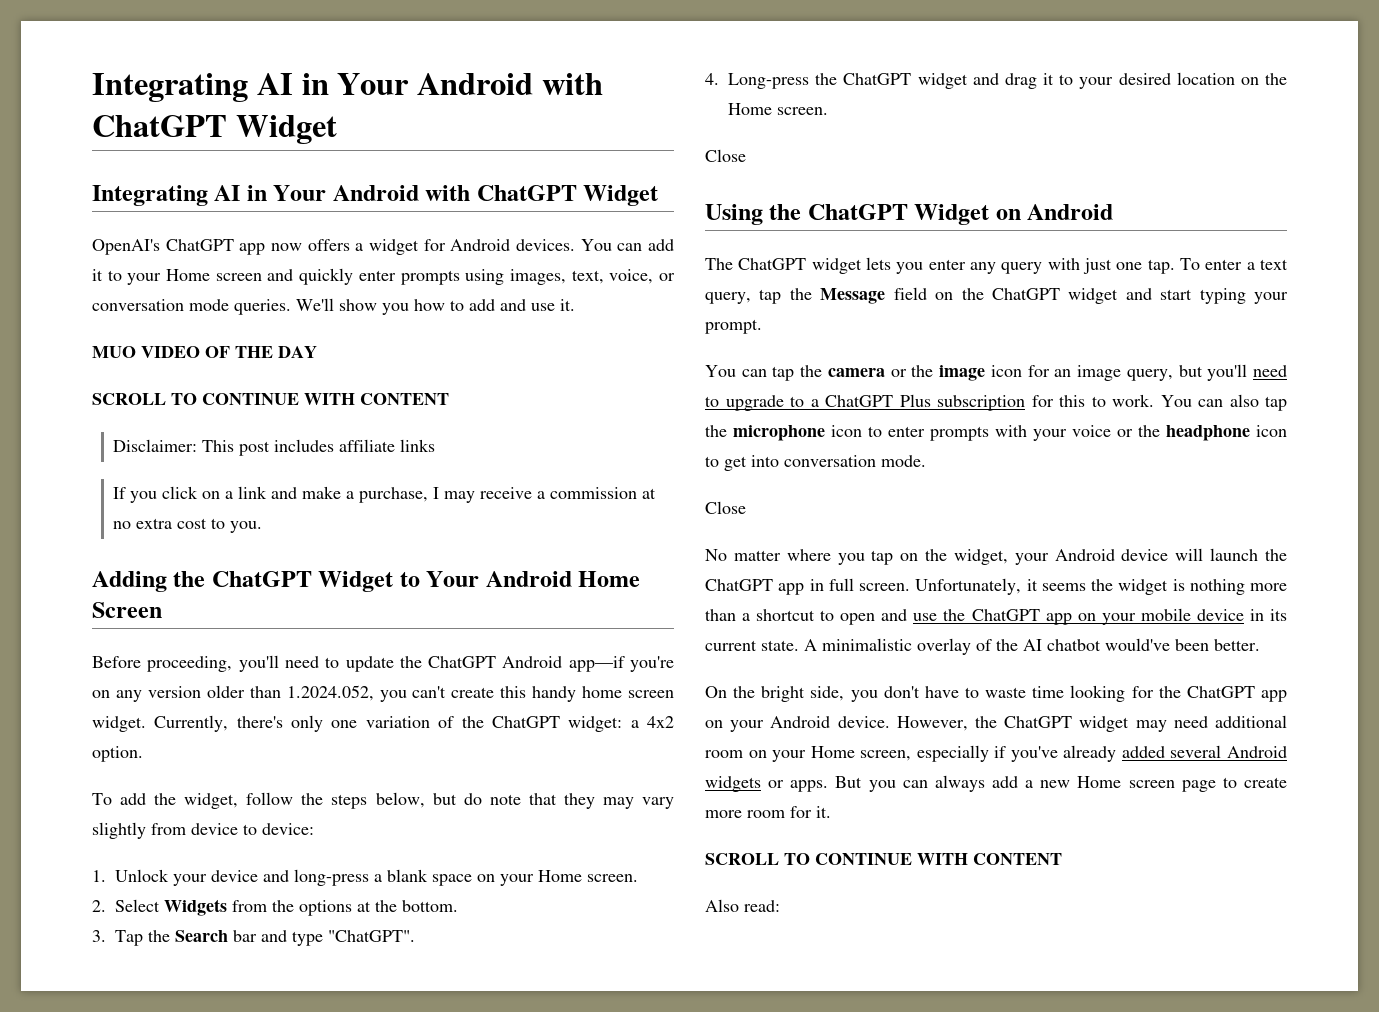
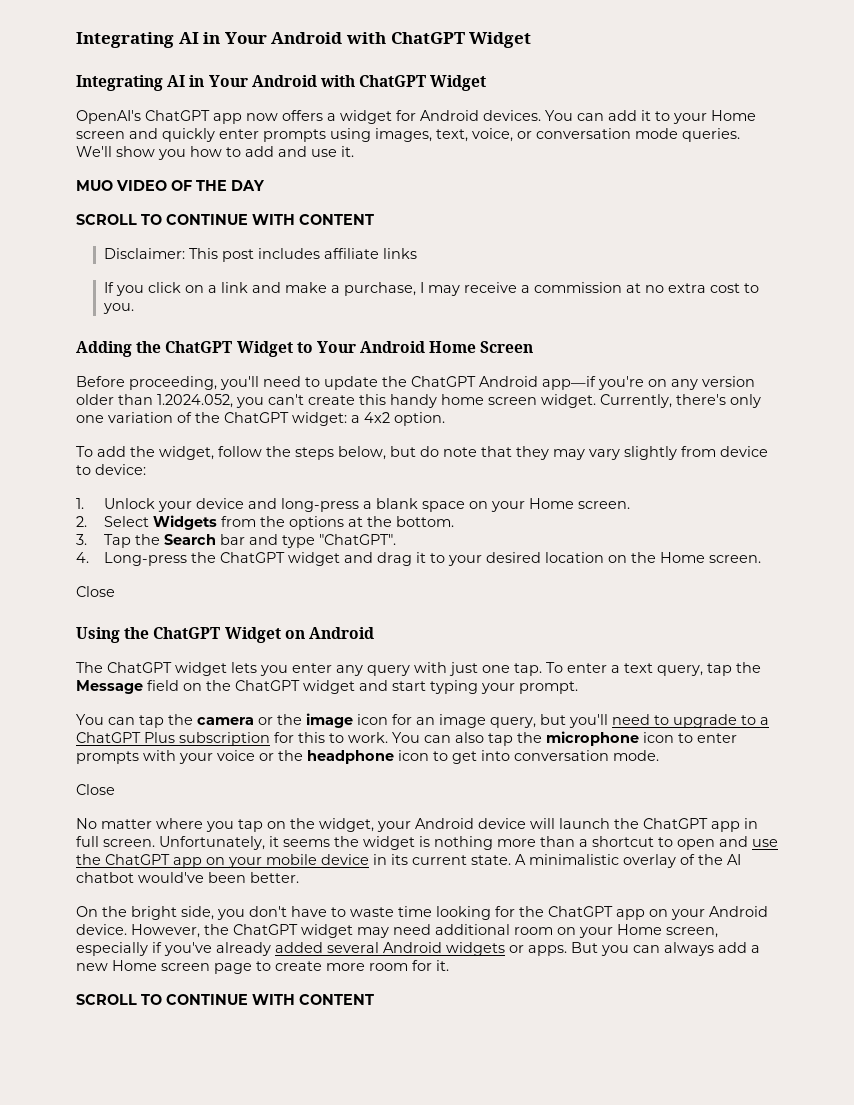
- Also read:

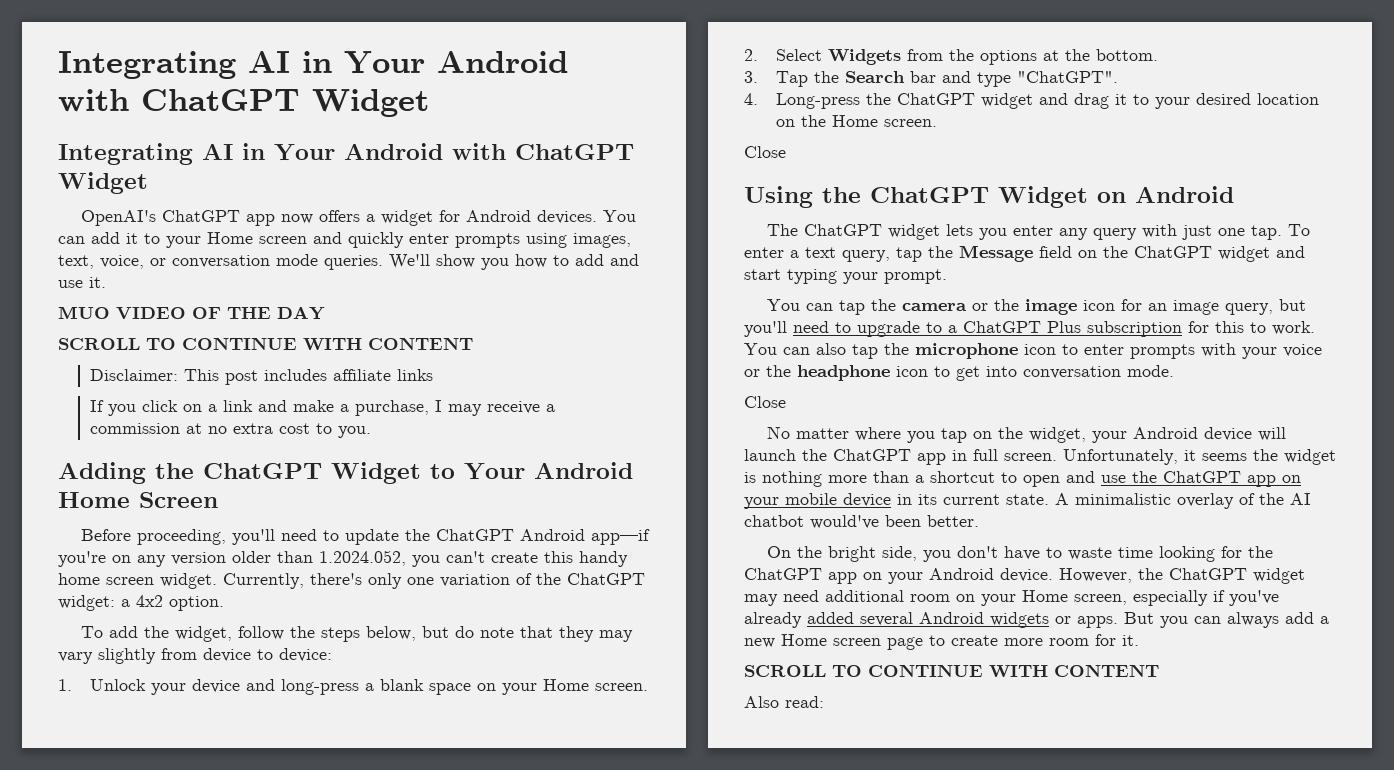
+ Also read:

